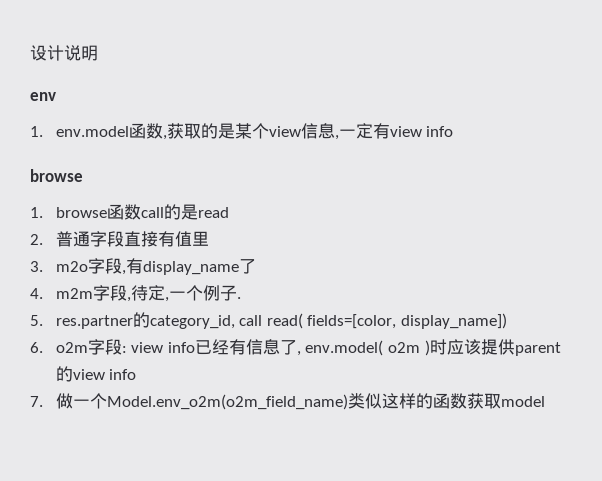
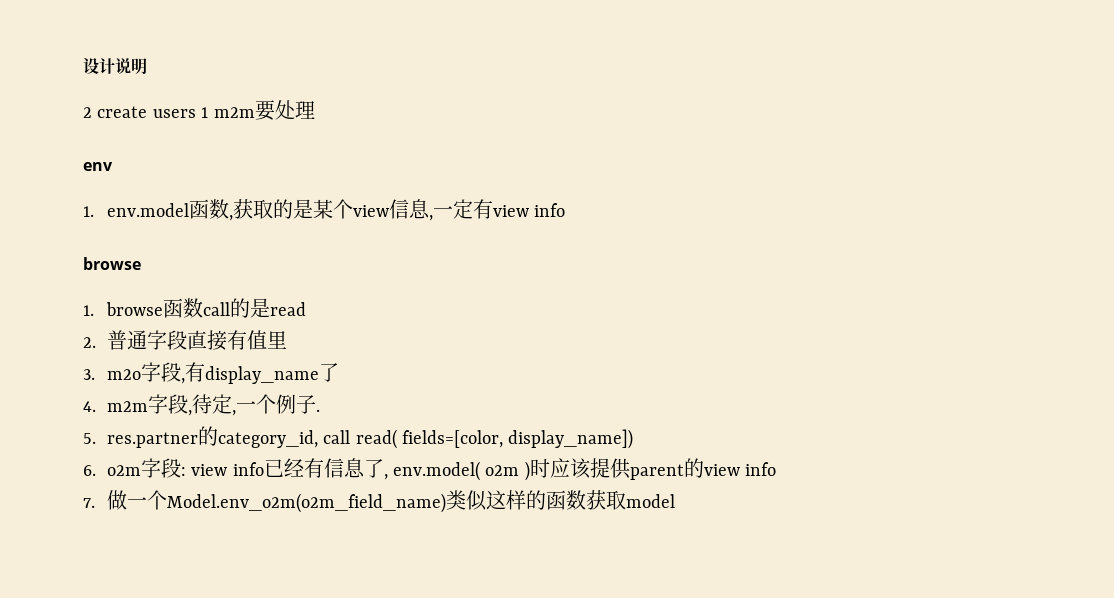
+ 2 create users 1 m2m要处理

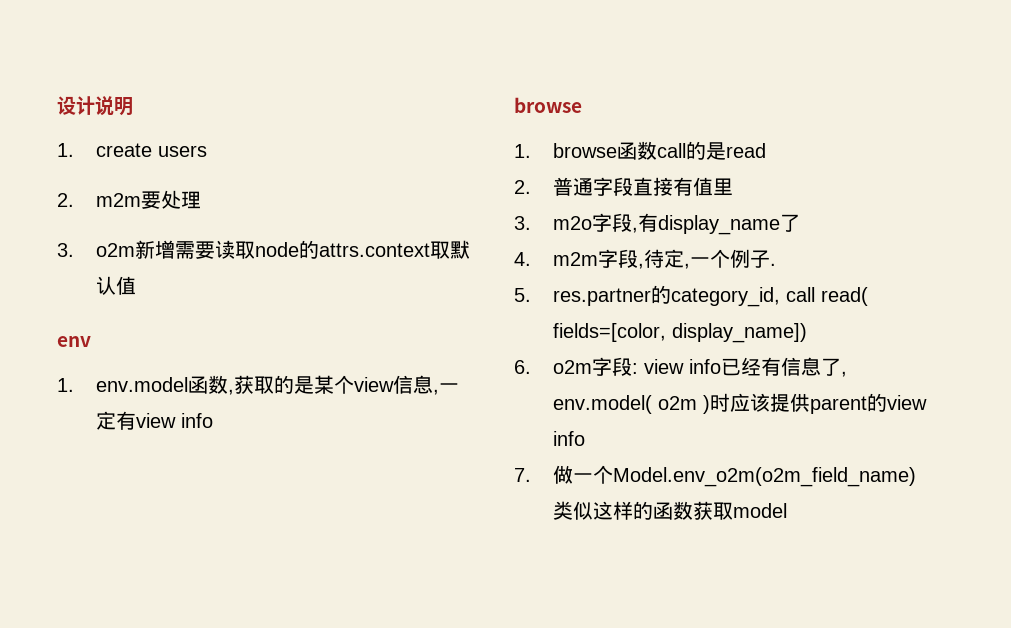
- 2 create users 1 m2m要处理
+ 1. create users
+ 2. m2m要处理
+ 3. o2m新增需要读取node的attrs.context取默认值

